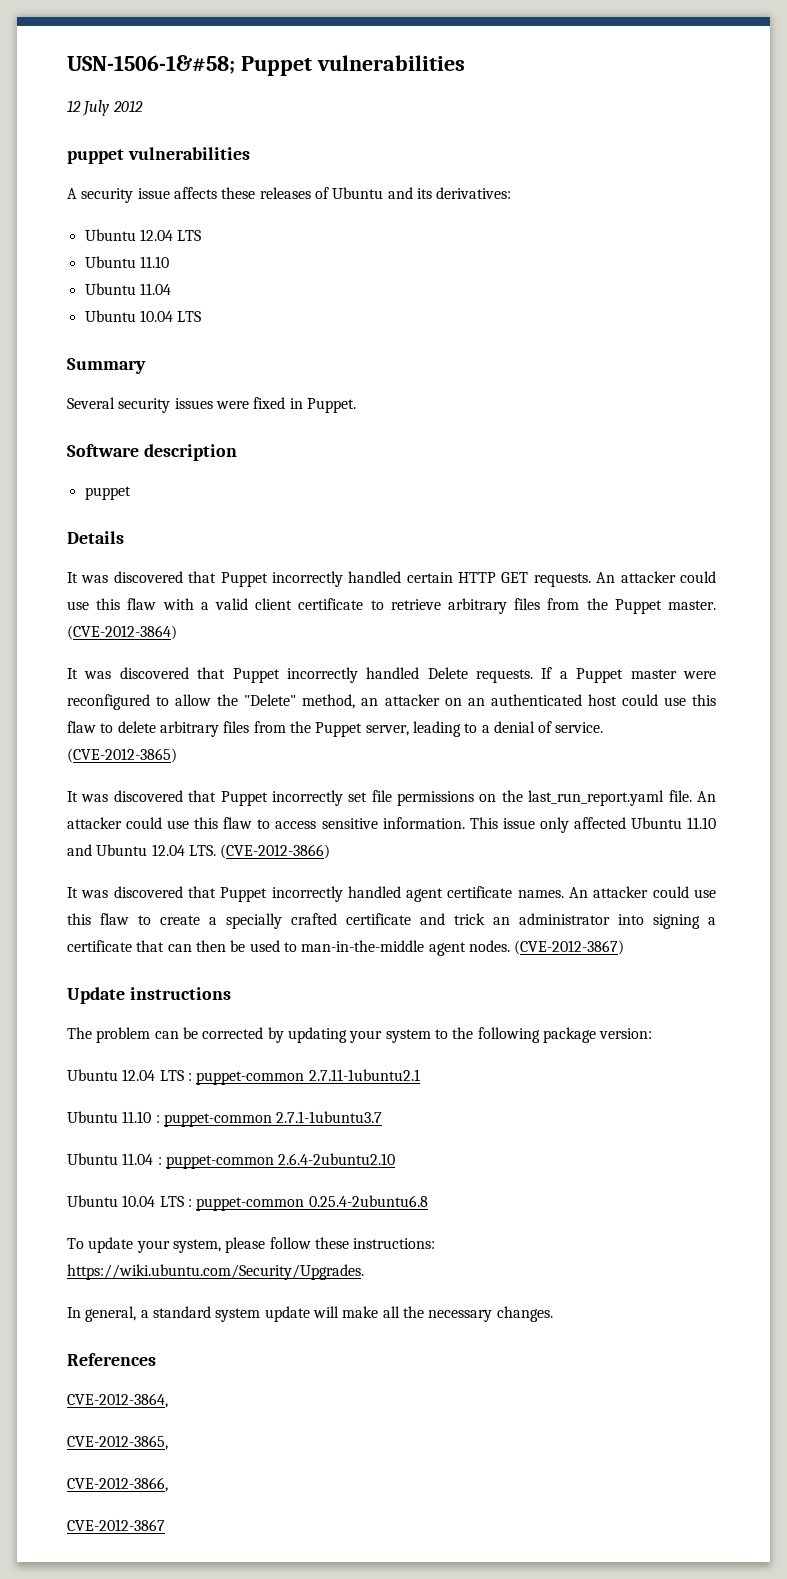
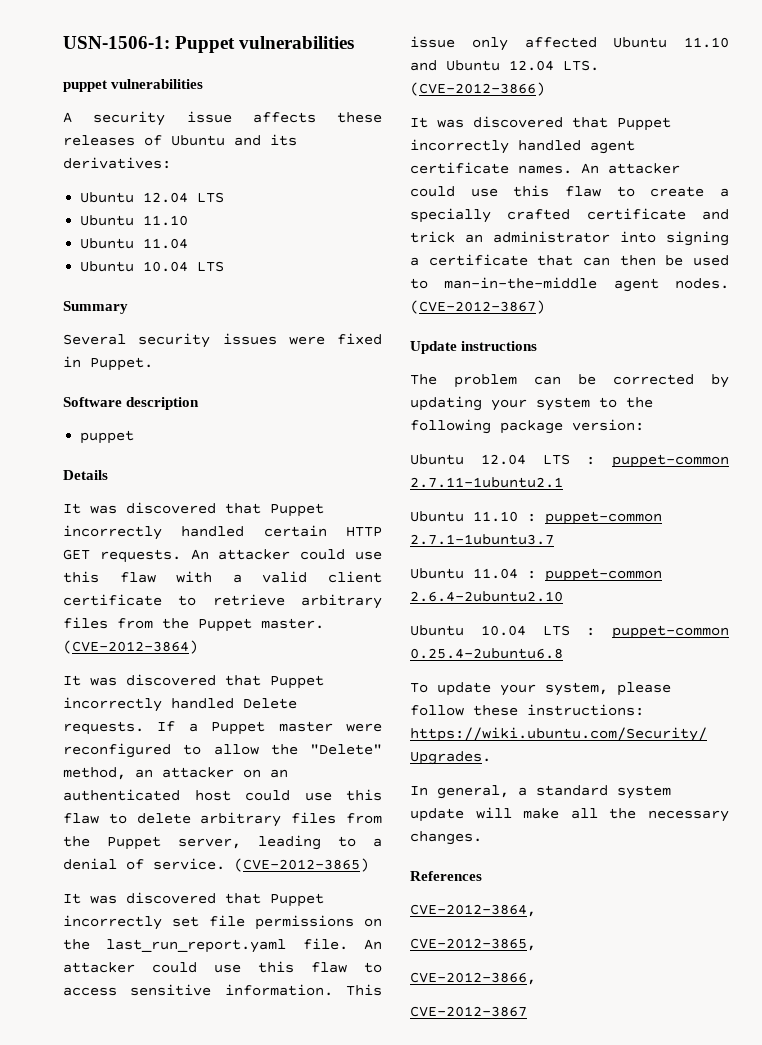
- USN-1506-1&#58; Puppet vulnerabilities
+ USN-1506-1: Puppet vulnerabilities
- 12 July 2012

